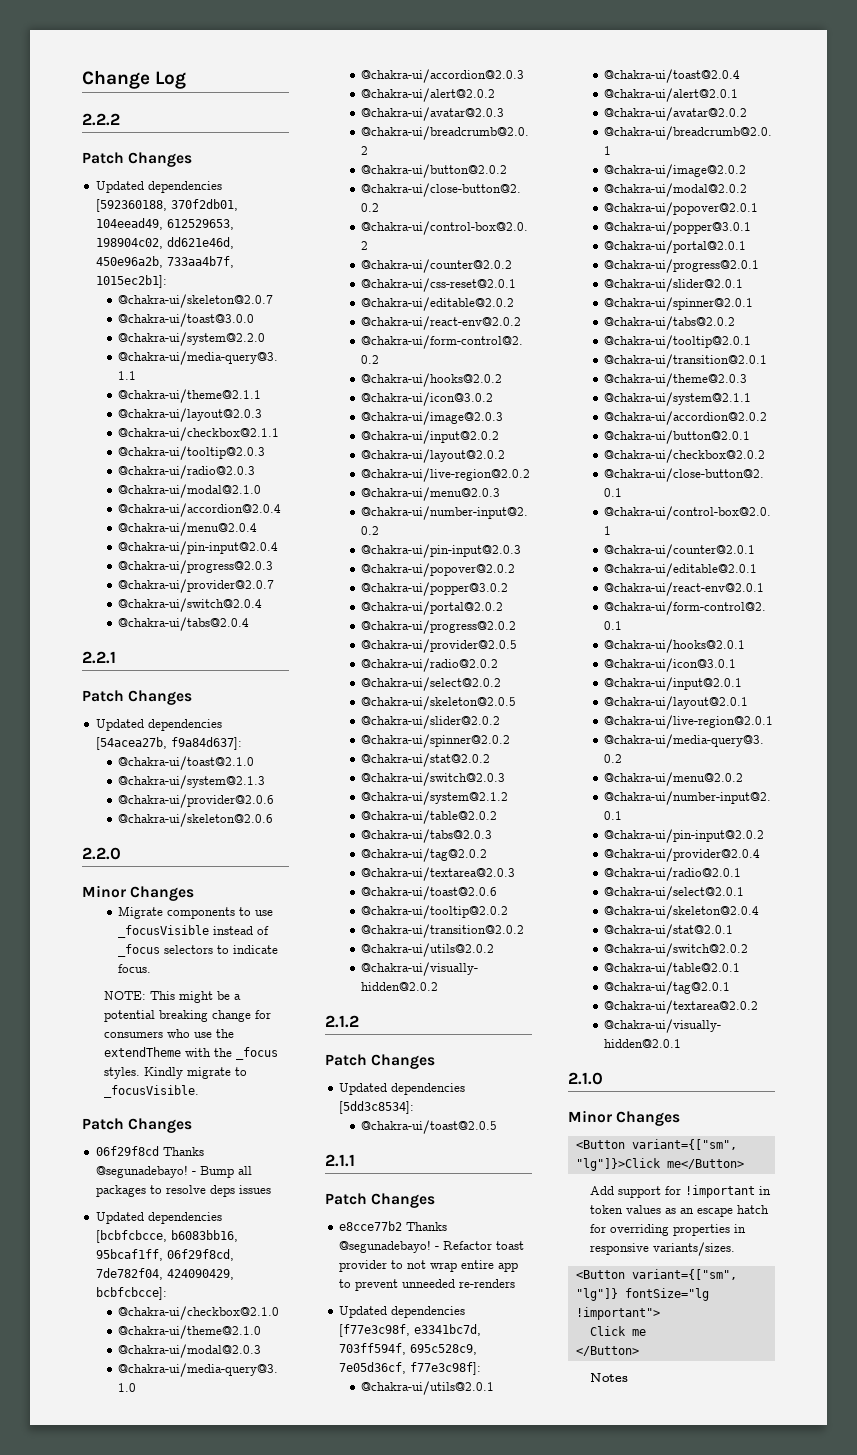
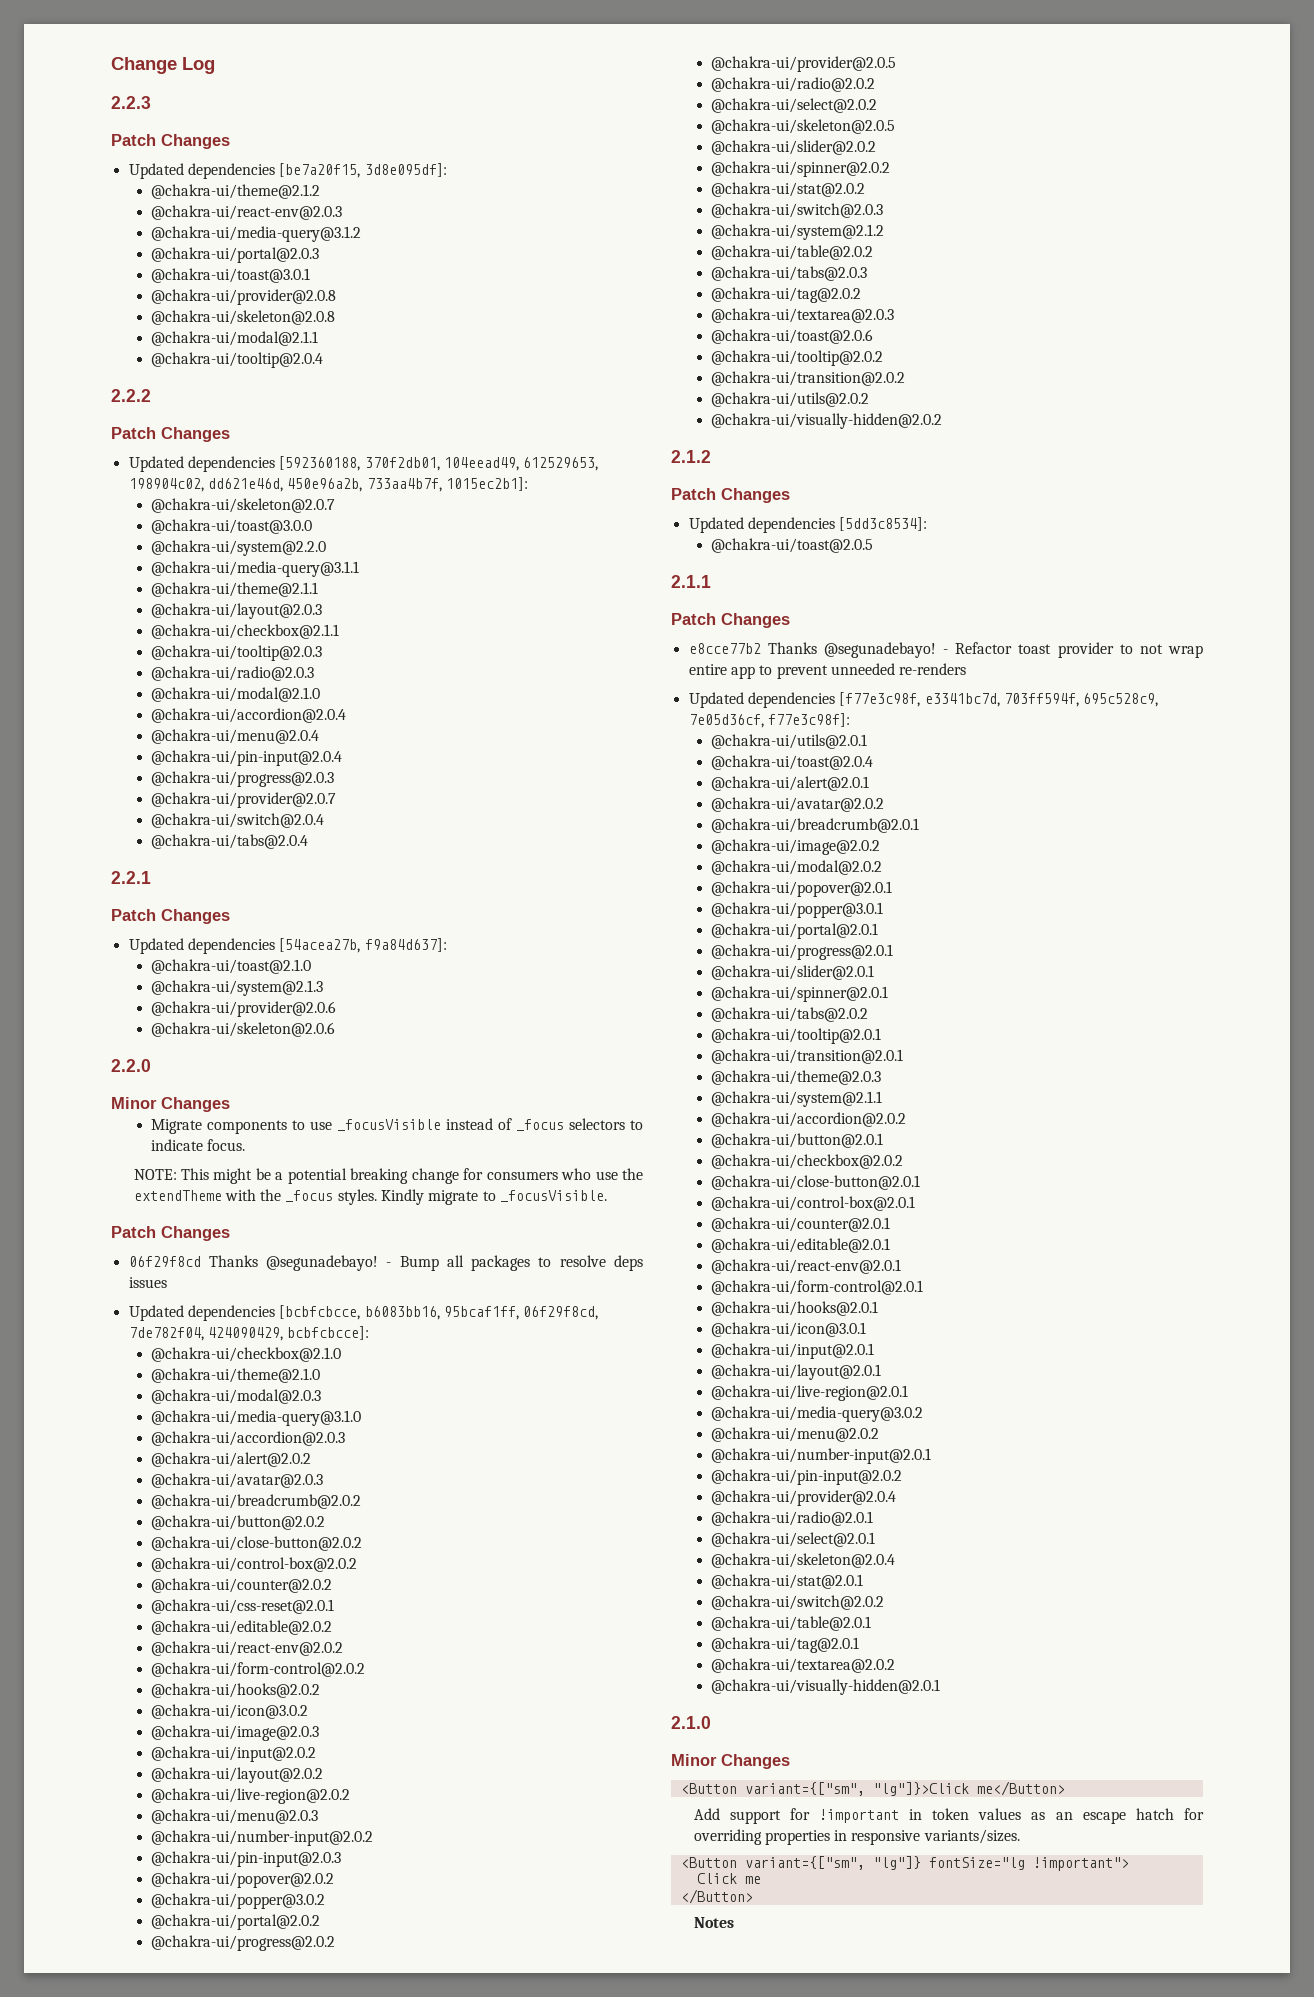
+ 2.2.3
+ Patch Changes
+ Updated dependencies [be7a20f15, 3d8e095df]:
+ @chakra-ui/theme@2.1.2
+ @chakra-ui/react-env@2.0.3
+ @chakra-ui/media-query@3.1.2
+ @chakra-ui/portal@2.0.3
+ @chakra-ui/toast@3.0.1
+ @chakra-ui/provider@2.0.8
+ @chakra-ui/skeleton@2.0.8
+ @chakra-ui/modal@2.1.1
+ @chakra-ui/tooltip@2.0.4

